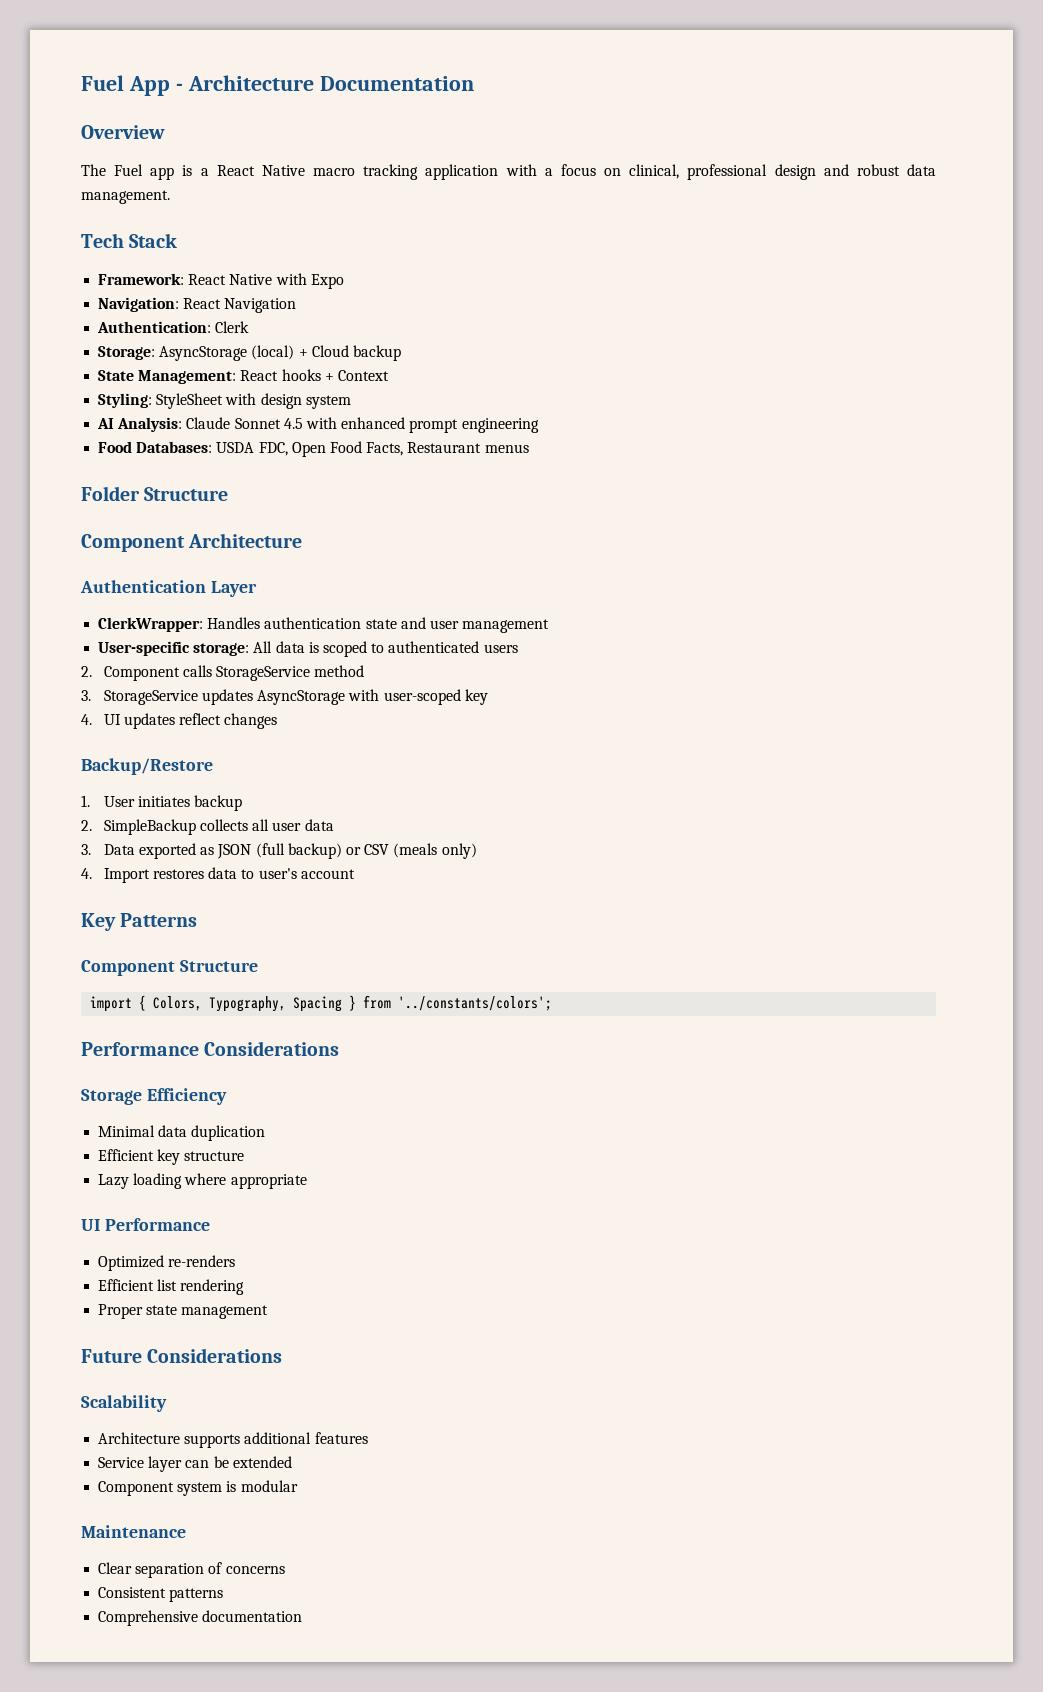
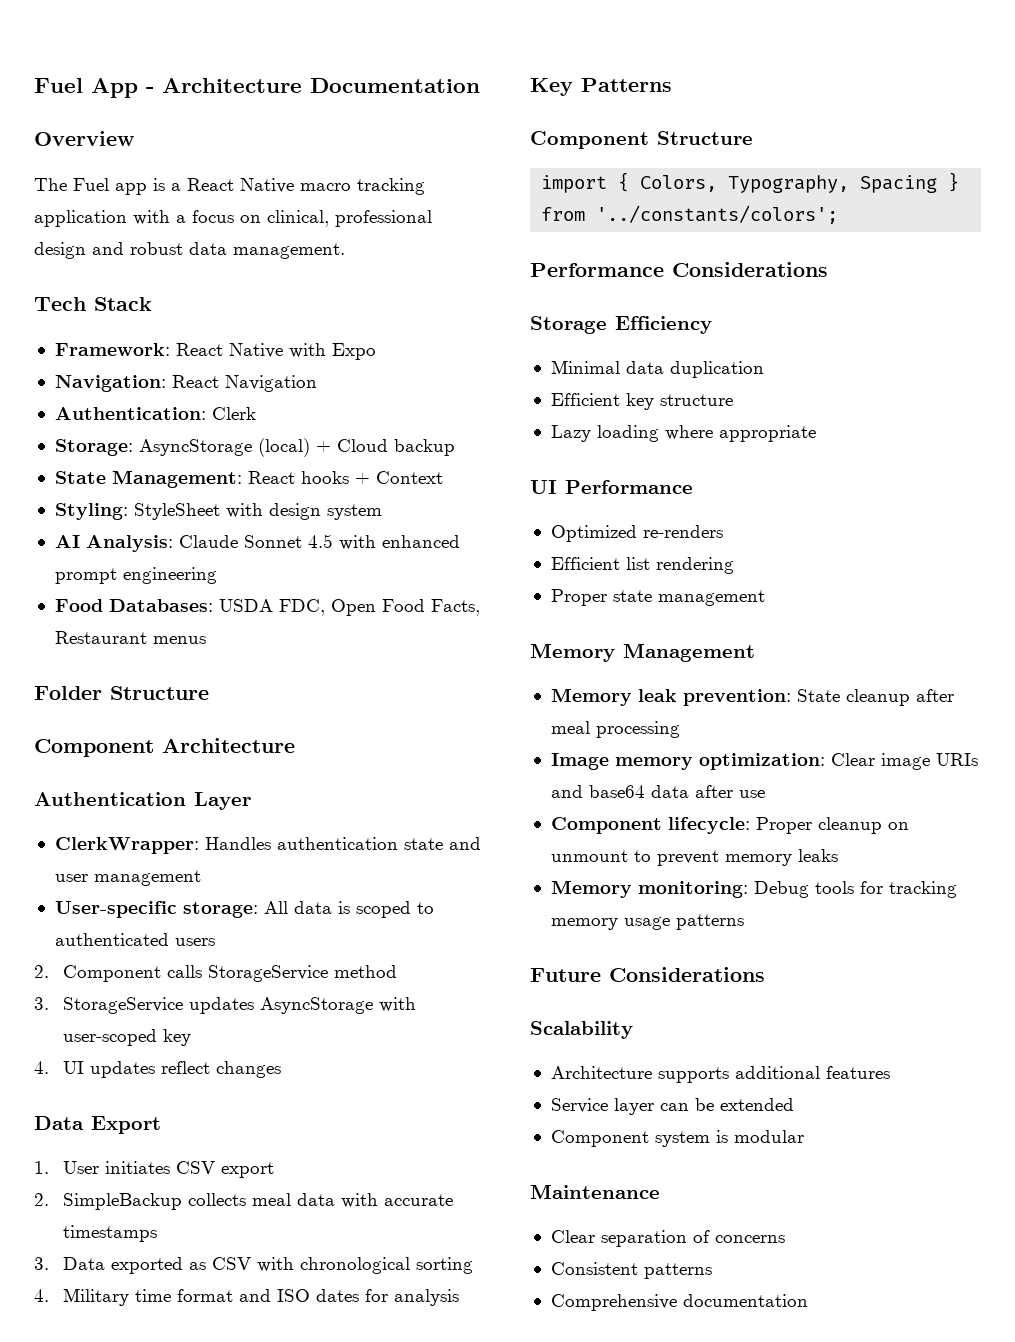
- Backup/Restore
+ Data Export
- 1. User initiates backup
+ 1. User initiates CSV export
- 2. SimpleBackup collects all user data
+ 2. SimpleBackup collects meal data with accurate timestamps
- 3. Data exported as JSON (full backup) or CSV (meals only)
- 4. Import restores data to user's account
+ 3. Data exported as CSV with chronological sorting
+ 4. Military time format and ISO dates for analysis
+ Memory Management
+ Memory leak prevention: State cleanup after meal processing
+ Image memory optimization: Clear image URIs and base64 data after use
+ Component lifecycle: Proper cleanup on unmount to prevent memory leaks
+ Memory monitoring: Debug tools for tracking memory usage patterns

